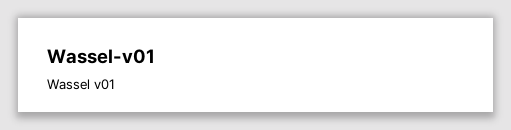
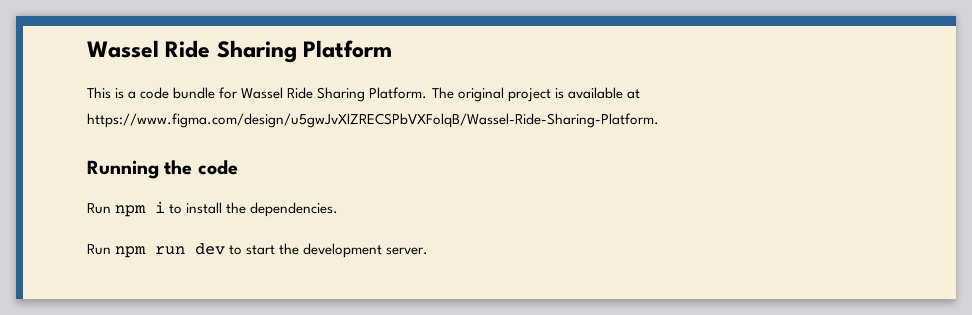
- Wassel-v01
- Wassel v01
+ Wassel Ride Sharing Platform
+ This is a code bundle for Wassel Ride Sharing Platform. The original project is available at https://www.figma.com/design/u5gwJvXlZRECSPbVXFolqB/Wassel-Ride-Sharing-Platform.
+ Running the code
+ Run npm i to install the dependencies.
+ Run npm run dev to start the development server.

